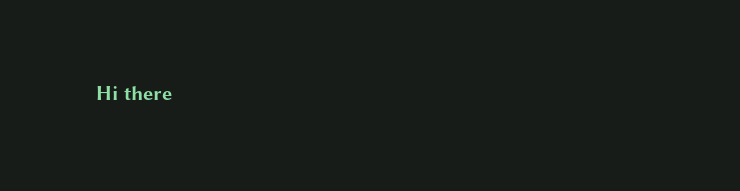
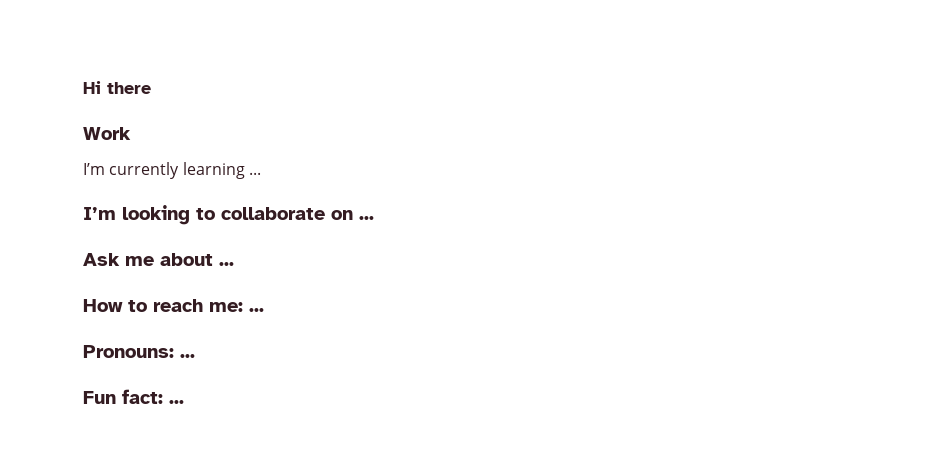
+ Work
+ I’m currently learning ...
+ I’m looking to collaborate on ...
+ Ask me about ...
+ How to reach me: ...
+ Pronouns: ...
+ Fun fact: ...

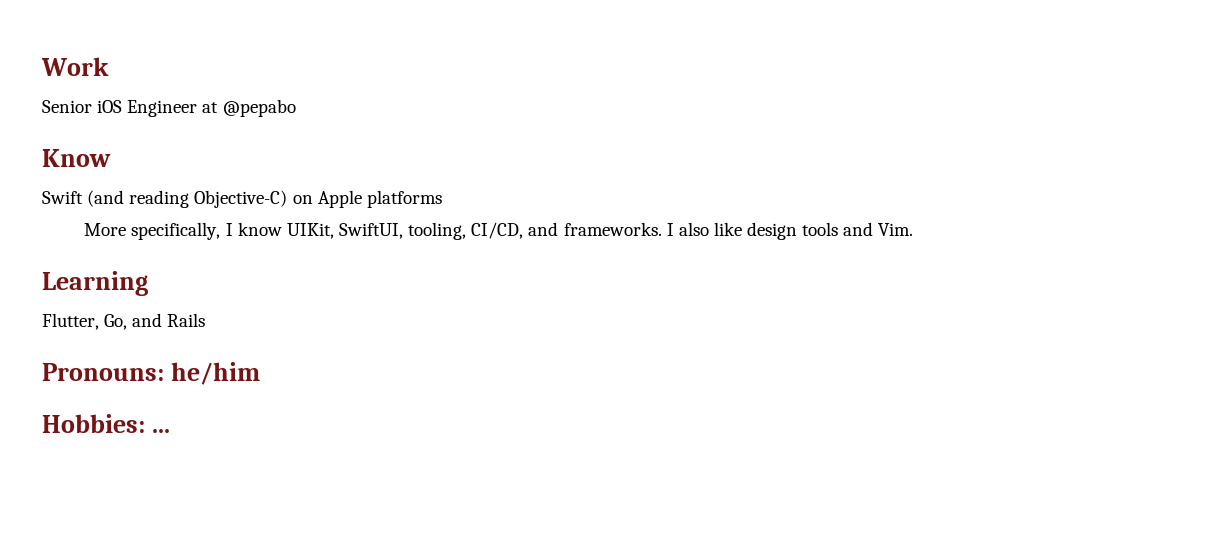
- Hi there
- I’m currently learning ...
- I’m looking to collaborate on ...
- Ask me about ...
- How to reach me: ...
+ Senior iOS Engineer at @pepabo
+ Know
+ Swift (and reading Objective-C) on Apple platforms
+ More specifically, I know UIKit, SwiftUI, tooling, CI/CD, and frameworks. I also like design tools and Vim.
+ Learning
+ Flutter, Go, and Rails
- Pronouns: ...
- Fun fact: ...
+ Pronouns: he/him
+ Hobbies: ...

